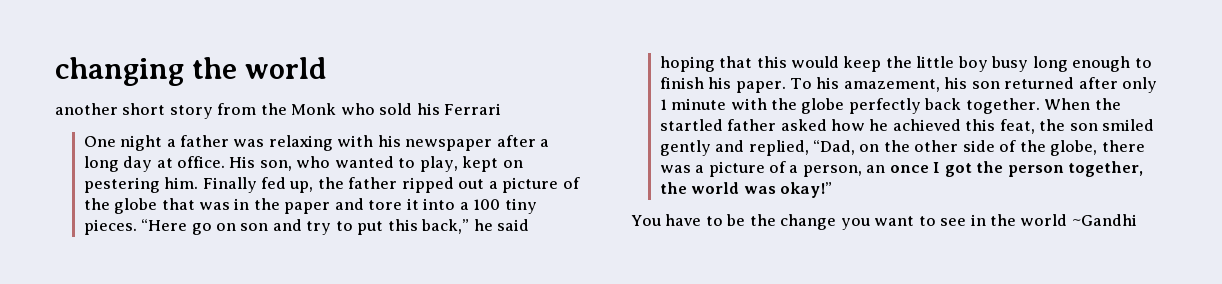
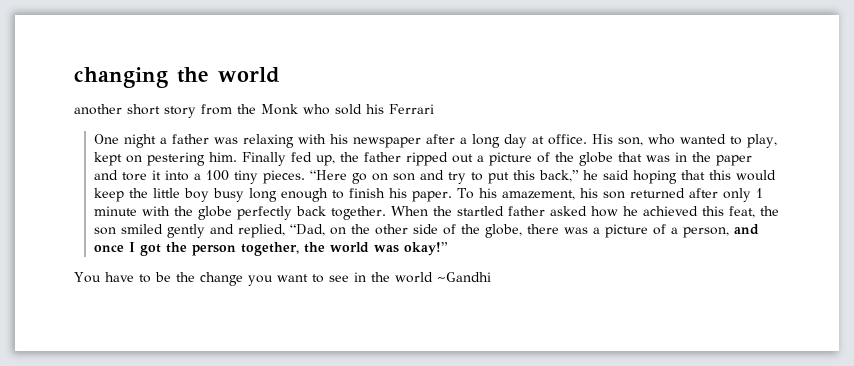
- When the startled father asked how he achieved this feat, the son smiled gently and replied, “Dad, on the other side of the globe, there was a picture of a person, an once I got the person together, the world was okay!”
+ When the startled father asked how he achieved this feat, the son smiled gently and replied, “Dad, on the other side of the globe, there was a picture of a person, and once I got the person together, the world was okay!”

